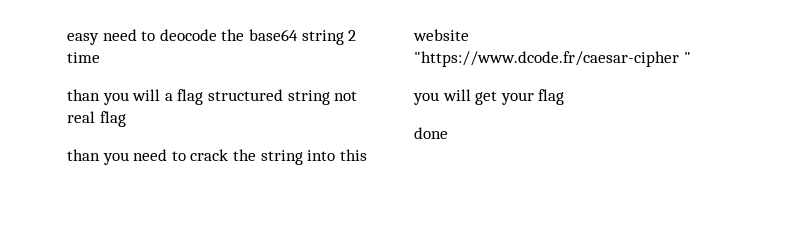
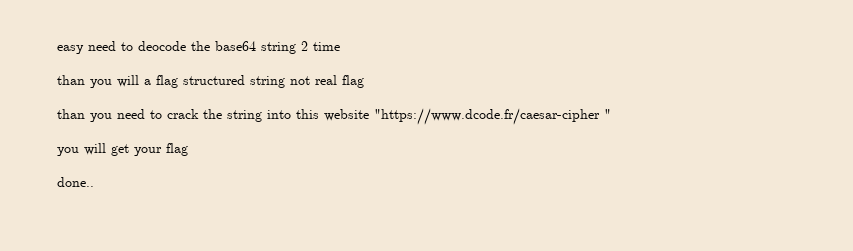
- done
+ done..

